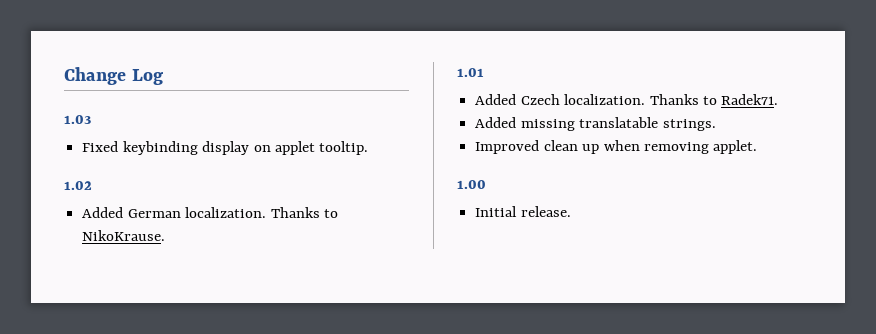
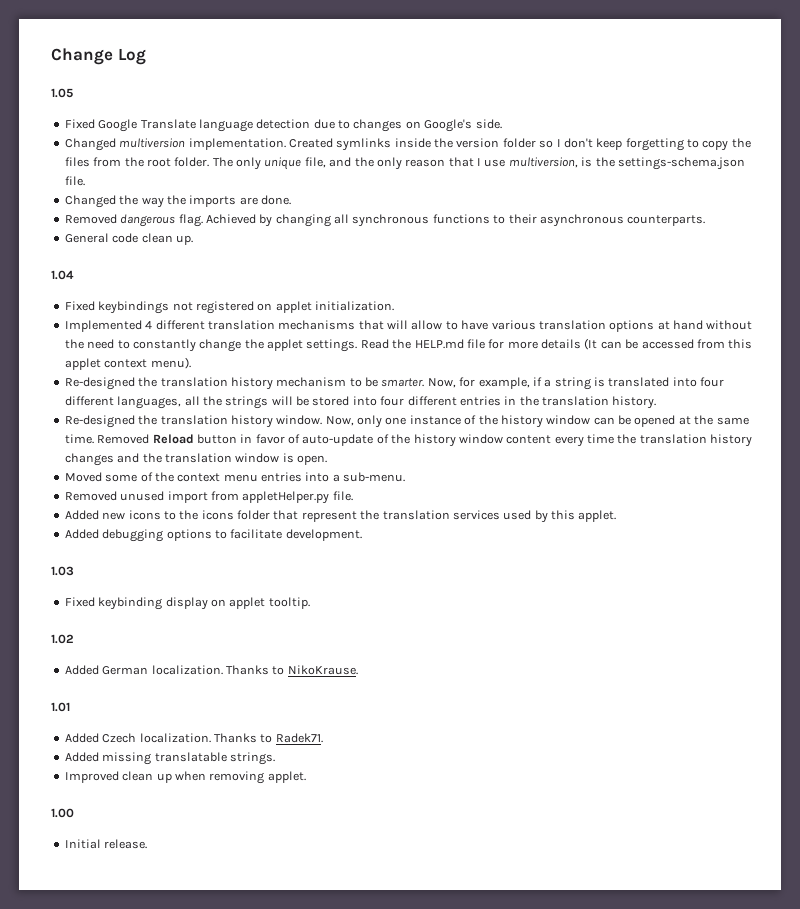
+ 1.05
+ Fixed Google Translate language detection due to changes on Google's side.
+ Changed multiversion implementation. Created symlinks inside the version folder so I don't keep forgetting to copy the files from the root folder. The only unique file, and the only reason that I use multiversion, is the settings-schema.json file.
+ Changed the way the imports are done.
+ Removed dangerous flag. Achieved by changing all synchronous functions to their asynchronous counterparts.
+ General code clean up.
+ 1.04
+ Fixed keybindings not registered on applet initialization.
+ Implemented 4 different translation mechanisms that will allow to have various translation options at hand without the need to constantly change the applet settings. Read the HELP.md file for more details (It can be accessed from this applet context menu).
+ Re-designed the translation history mechanism to be smarter. Now, for example, if a string is translated into four different languages, all the strings will be stored into four different entries in the translation history.
+ Re-designed the translation history window. Now, only one instance of the history window can be opened at the same time. Removed Reload button in favor of auto-update of the history window content every time the translation history changes and the translation window is open.
+ Moved some of the context menu entries into a sub-menu.
+ Removed unused import from appletHelper.py file.
+ Added new icons to the icons folder that represent the translation services used by this applet.
+ Added debugging options to facilitate development.

